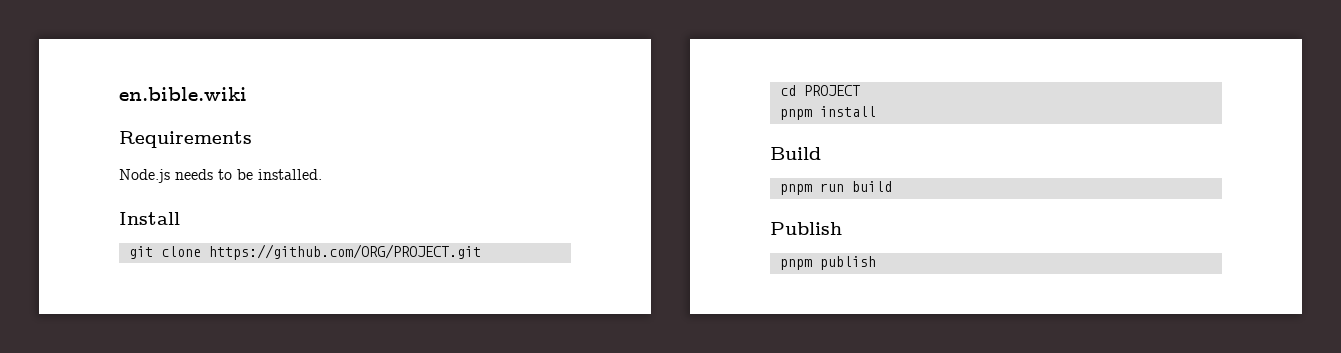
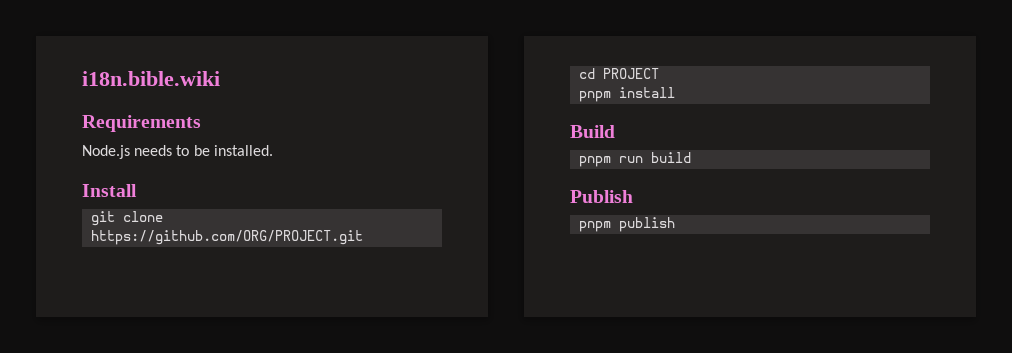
- en.bible.wiki
+ i18n.bible.wiki

